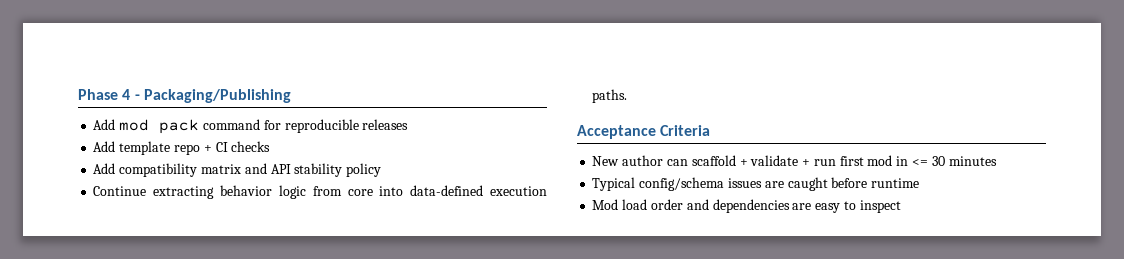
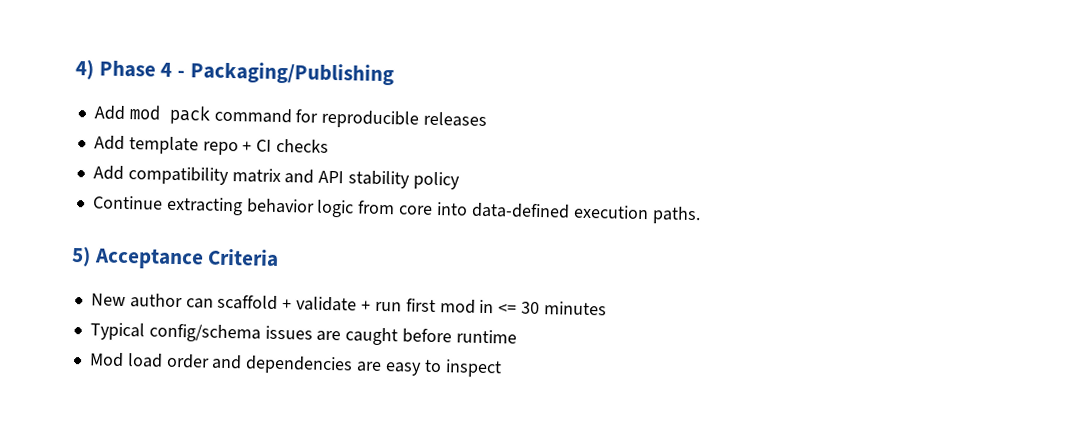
- Phase 4 - Packaging/Publishing
+ 4) Phase 4 - Packaging/Publishing
- Acceptance Criteria
+ 5) Acceptance Criteria

